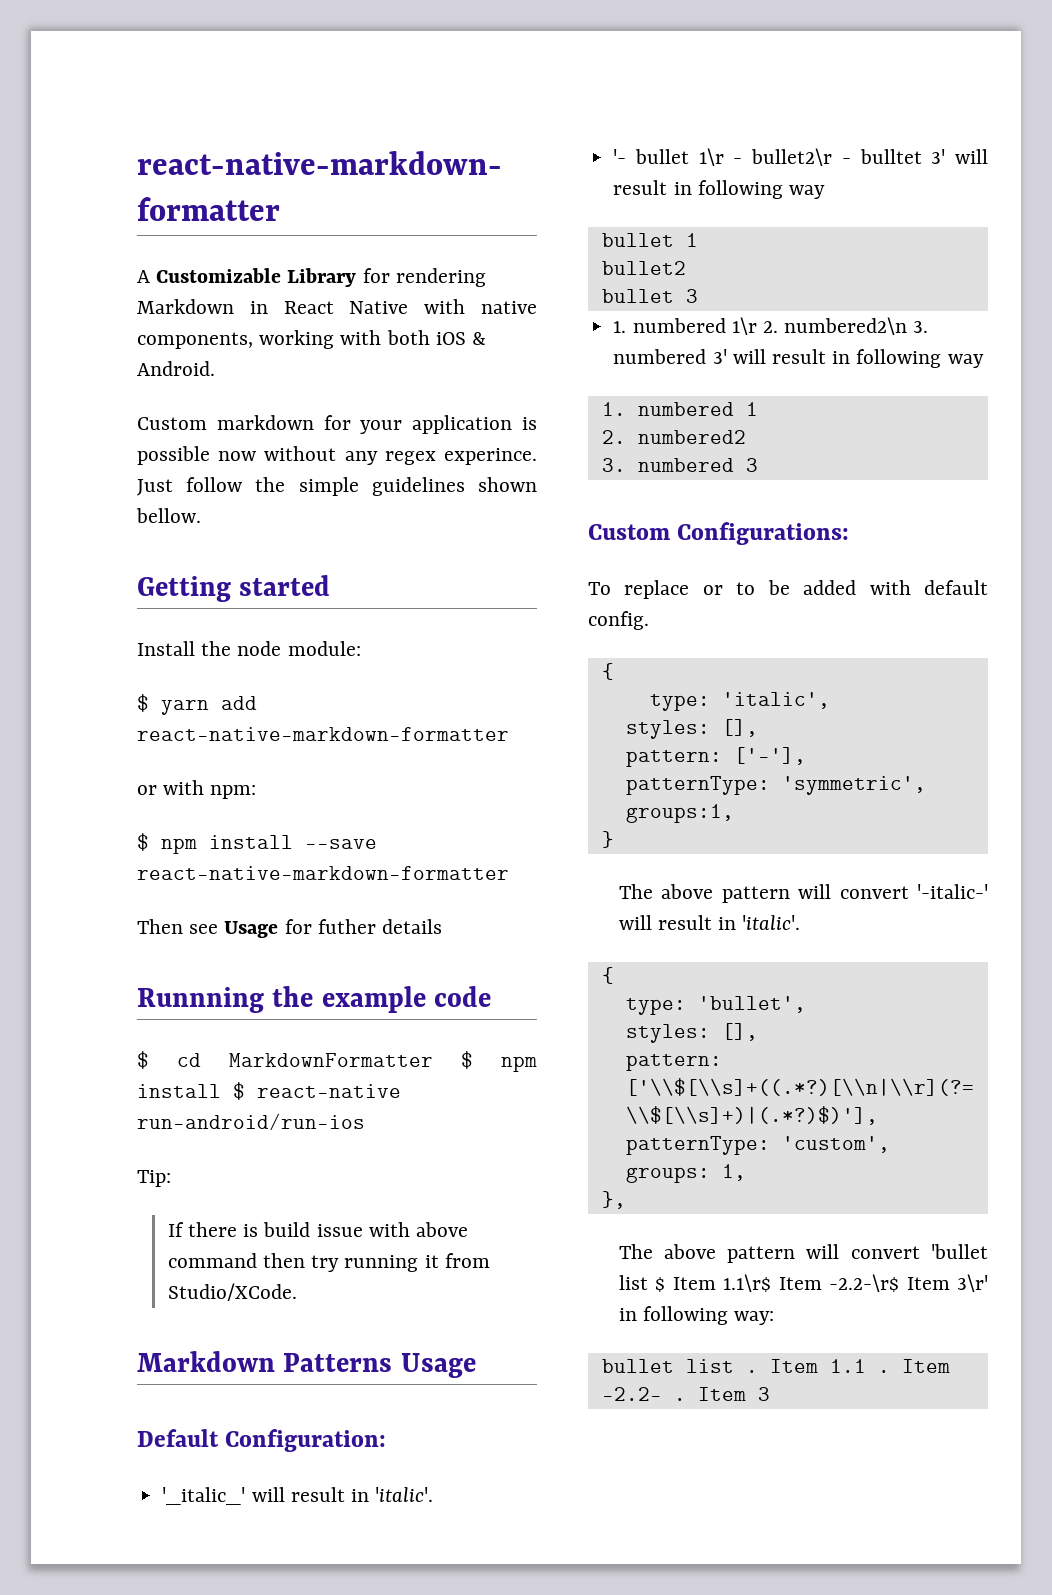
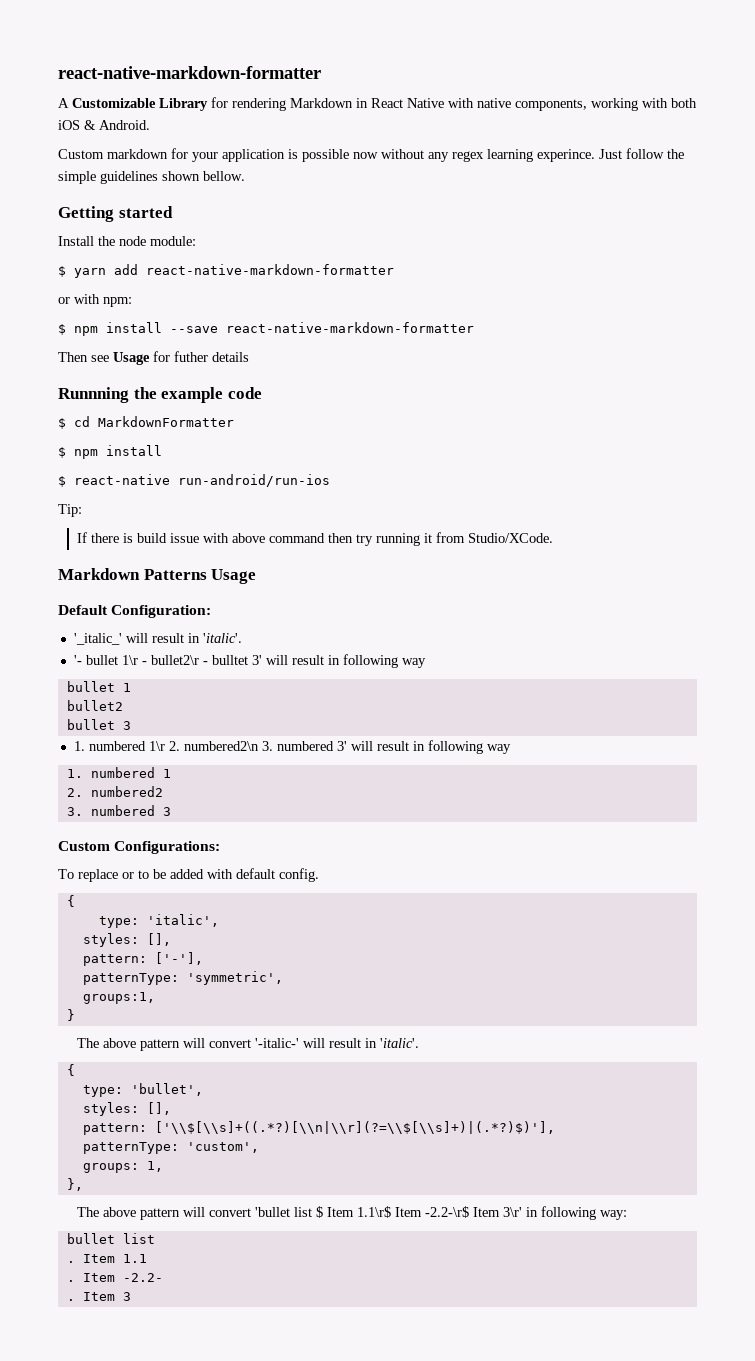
- Custom markdown for your application is possible now without any regex experince.
+ Custom markdown for your application is possible now without any regex learning experince.
- $ cd MarkdownFormatter $ npm install $ react-native run-android/run-ios
+ $ cd MarkdownFormatter
+ $ npm install
+ $ react-native run-android/run-ios
- bullet list .
+ bullet list
+ .
- Item 1.1 .
+ Item 1.1
+ .
- Item -2.2- .
+ Item -2.2-
+ .

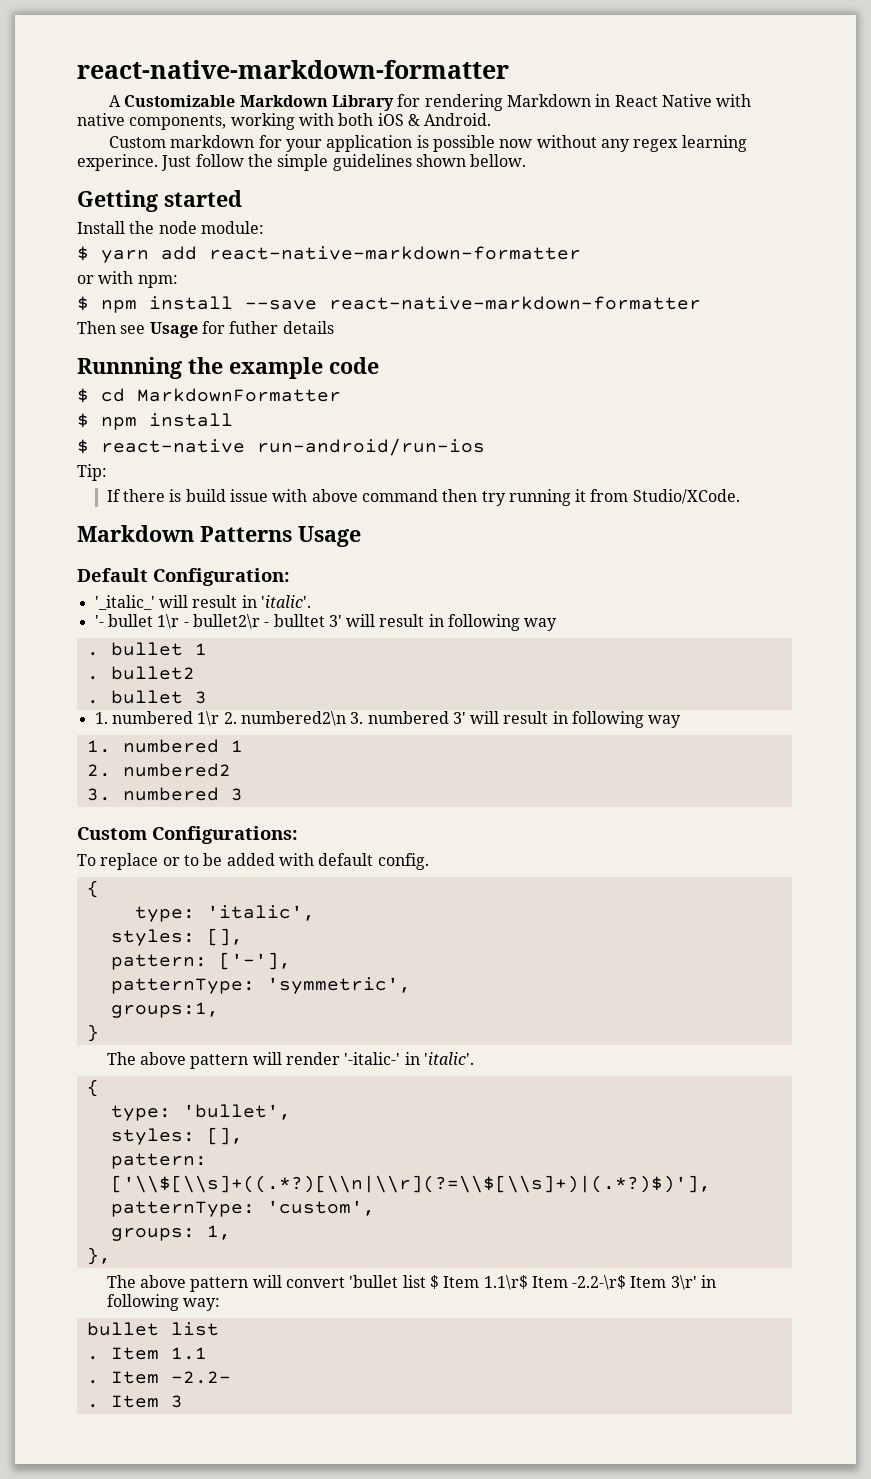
- A Customizable Library for rendering Markdown in React Native with native components, working with both iOS & Android.
+ A Customizable Markdown Library for rendering Markdown in React Native with native components, working with both iOS & Android.
- bullet 1
+ . bullet 1
- bullet2
+ . bullet2
- bullet 3
+ . bullet 3
- The above pattern will convert '-italic-' will result in 'italic'.
+ The above pattern will render '-italic-' in 'italic'.

